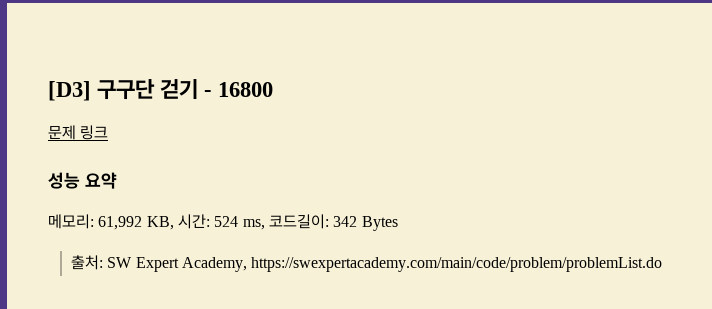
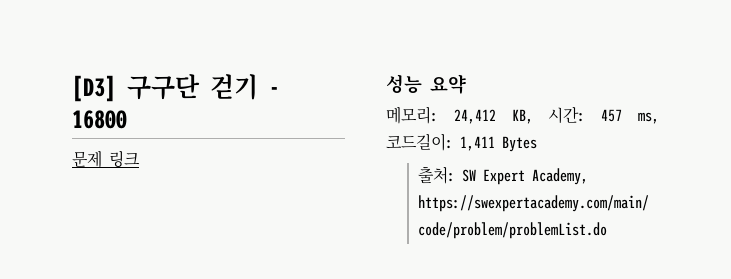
- 메모리: 61,992 KB, 시간: 524 ms, 코드길이: 342 Bytes
+ 메모리: 24,412 KB, 시간: 457 ms, 코드길이: 1,411 Bytes

